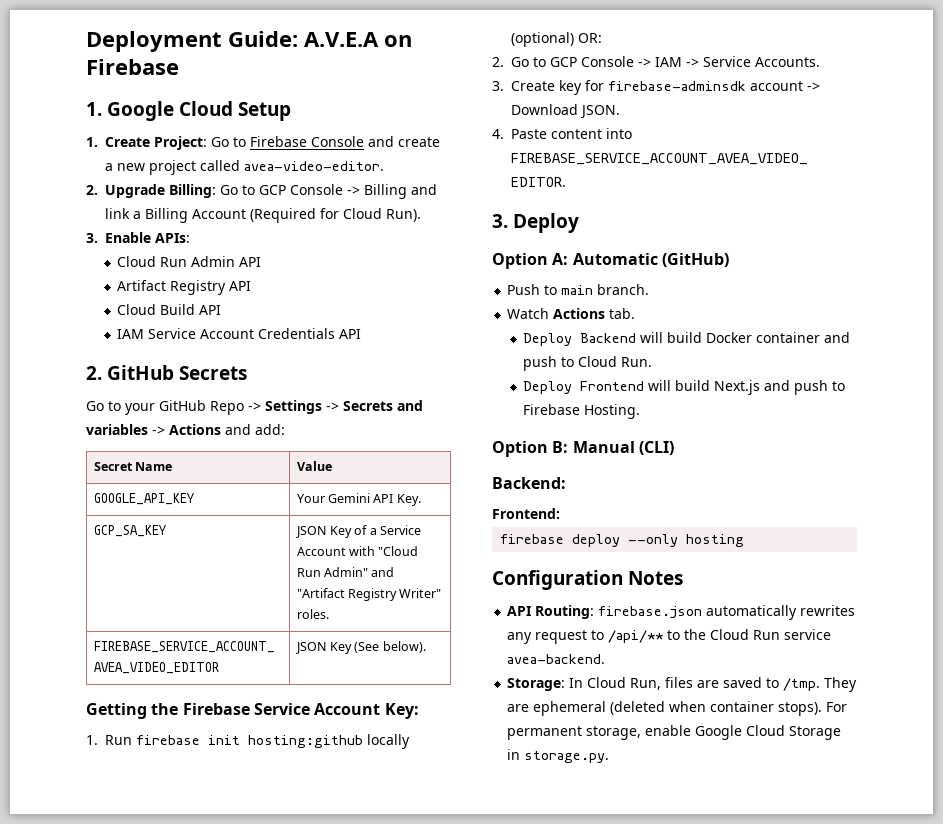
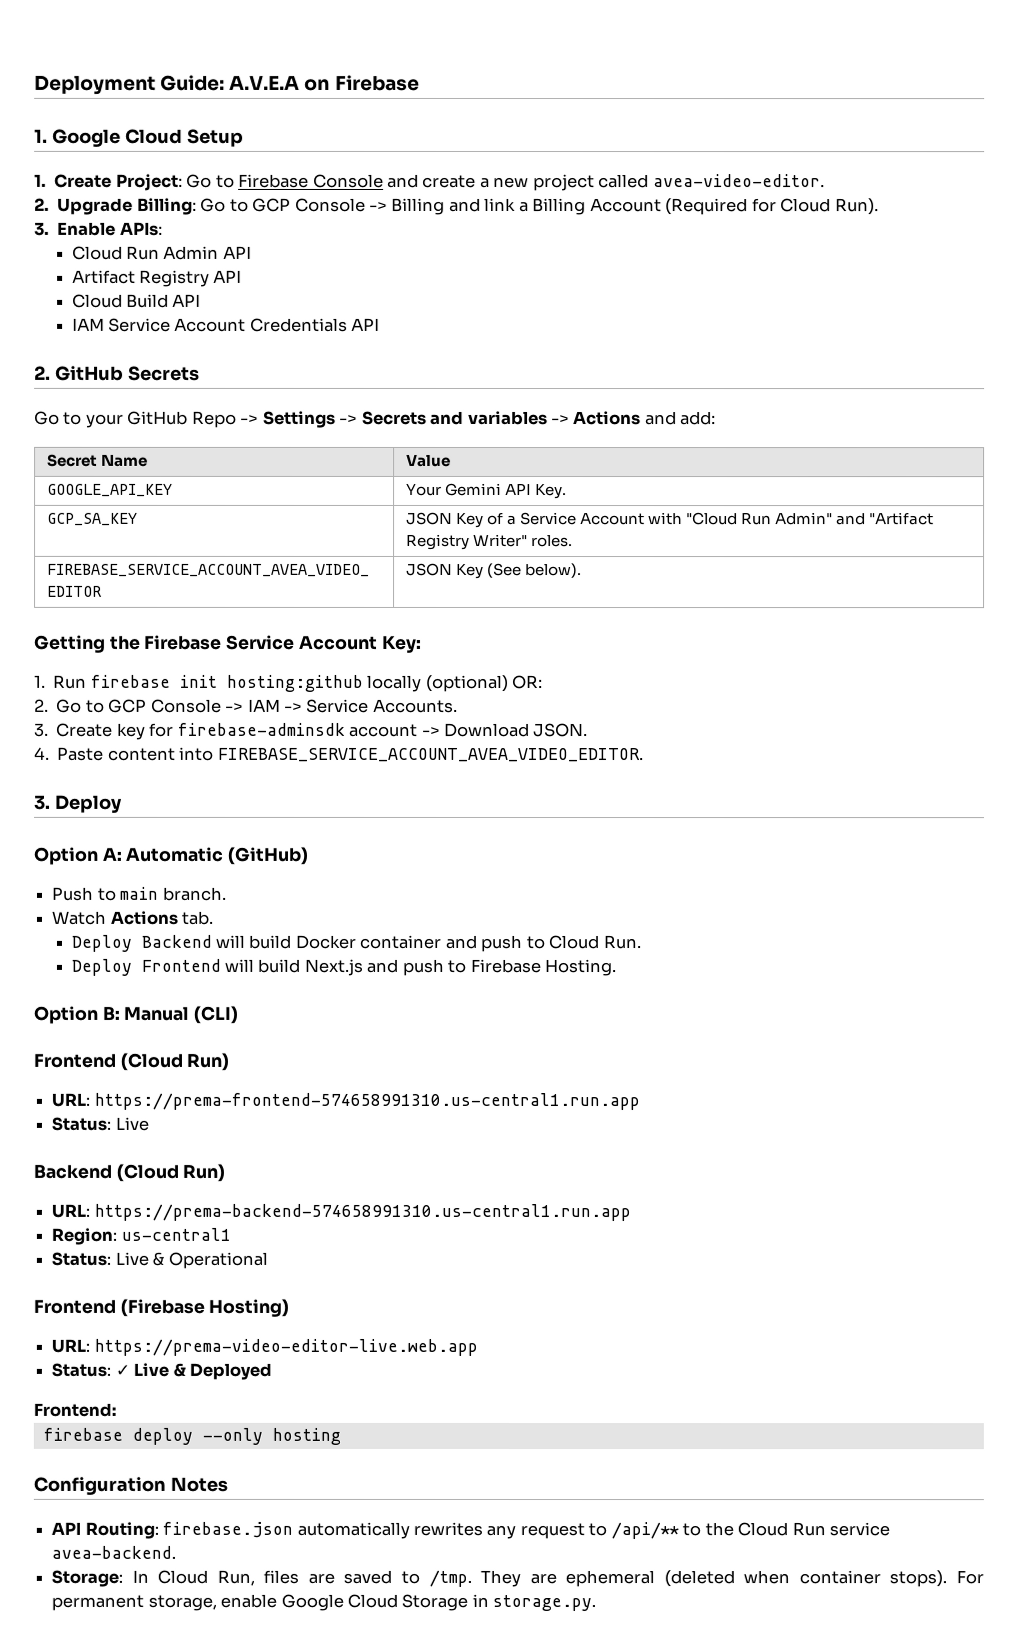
- Backend:
+ Frontend (Cloud Run)
+ URL: https://prema-frontend-574658991310.us-central1.run.app
+ Status: Live
+ Backend (Cloud Run)
+ URL: https://prema-backend-574658991310.us-central1.run.app
+ Region: us-central1
+ Status: Live & Operational
+ Frontend (Firebase Hosting)
+ URL: https://prema-video-editor-live.web.app
+ Status: ✓ Live & Deployed

